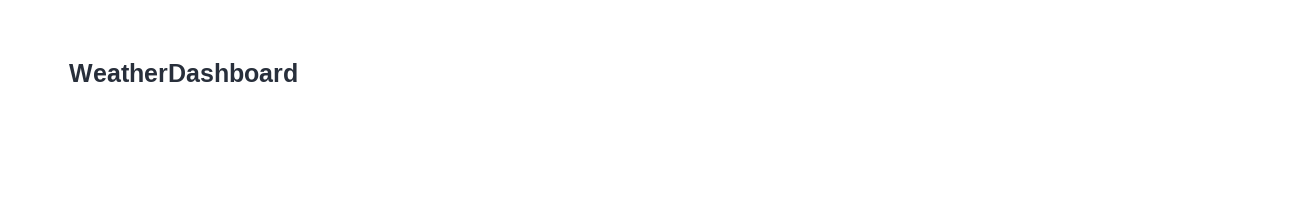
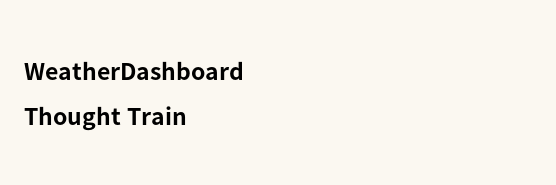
+ Thought Train

